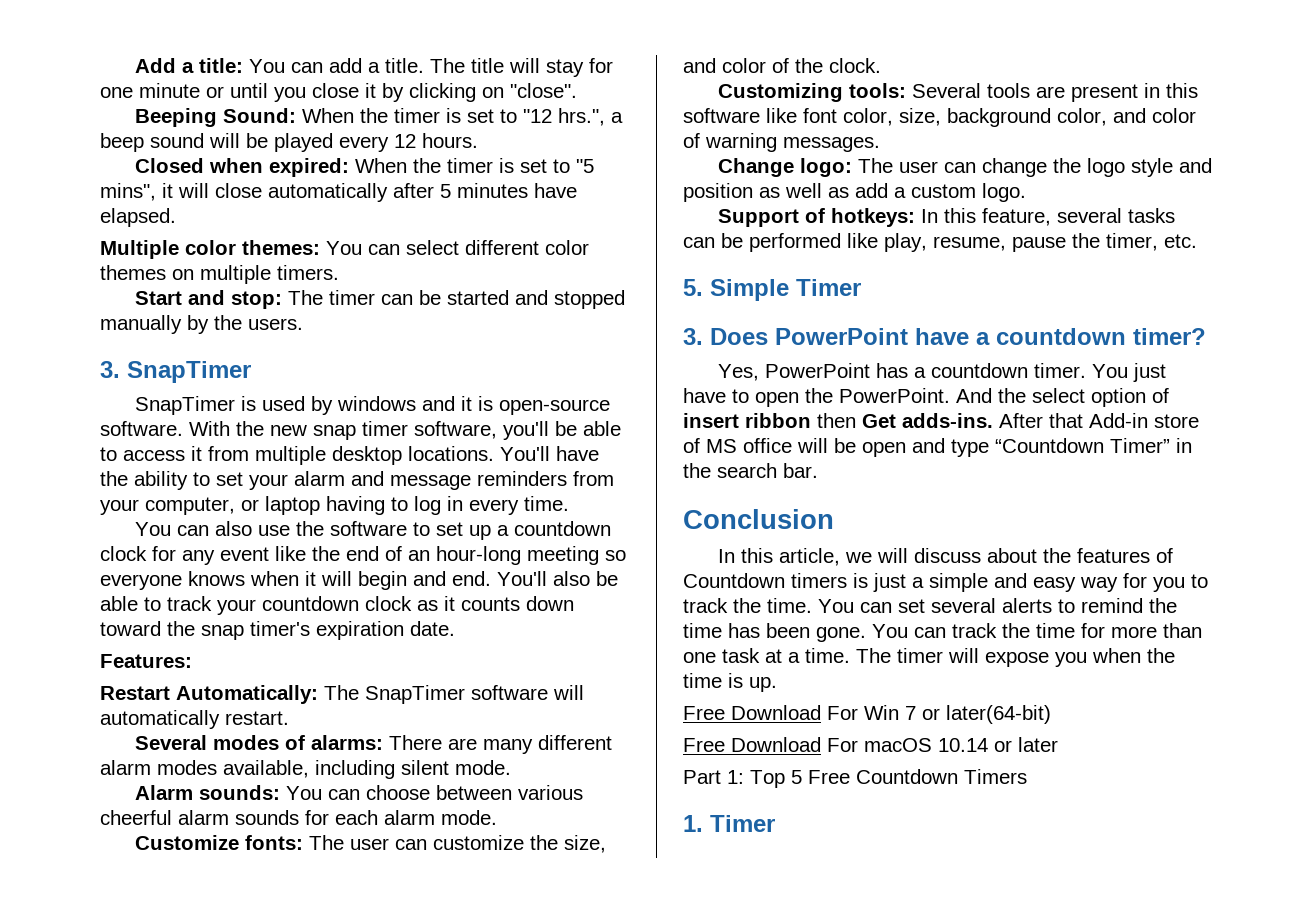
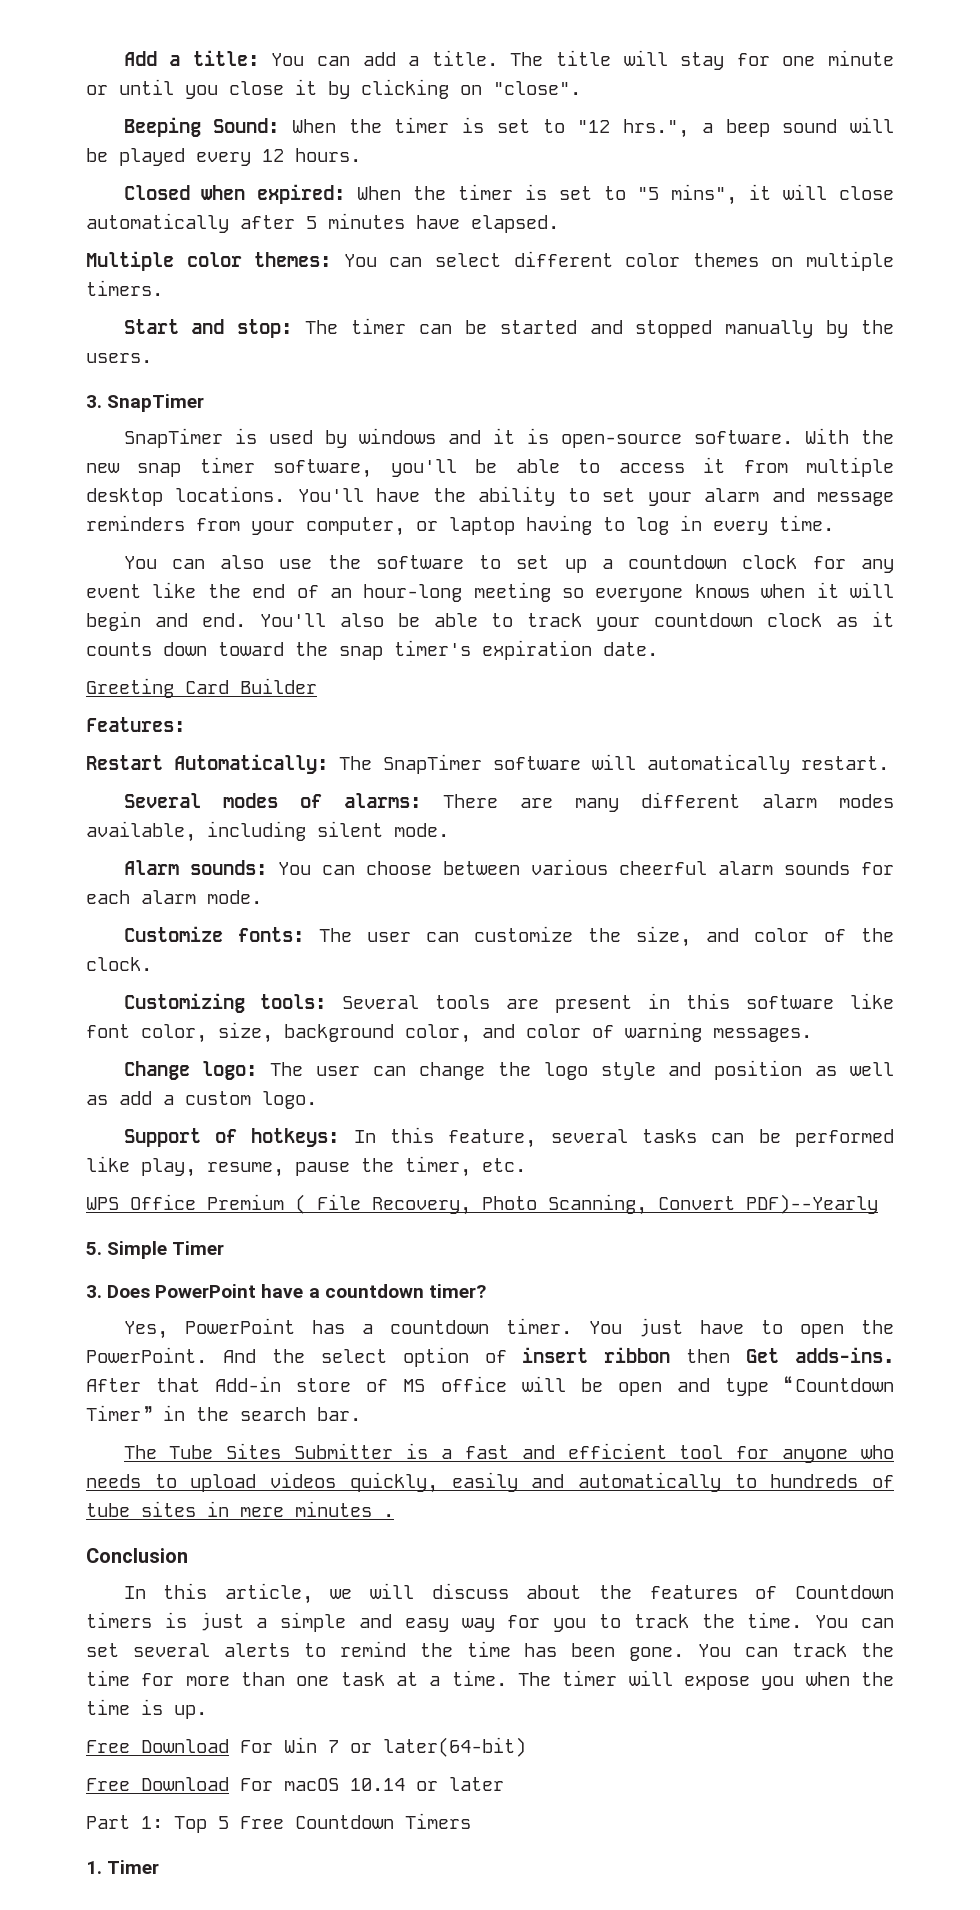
+ Greeting Card Builder
+ WPS Office Premium ( File Recovery, Photo Scanning, Convert PDF)--Yearly
+ The Tube Sites Submitter is a fast and efficient tool for anyone who needs to upload videos quickly, easily and automatically to hundreds of tube sites in mere minutes .

